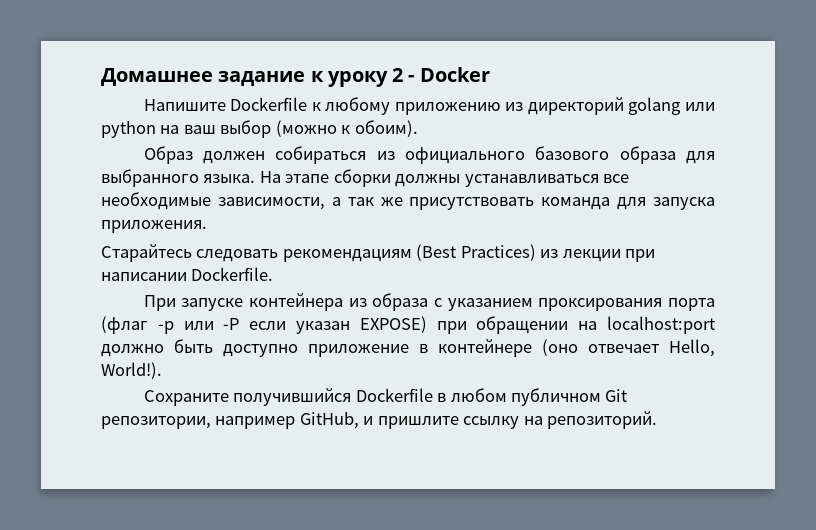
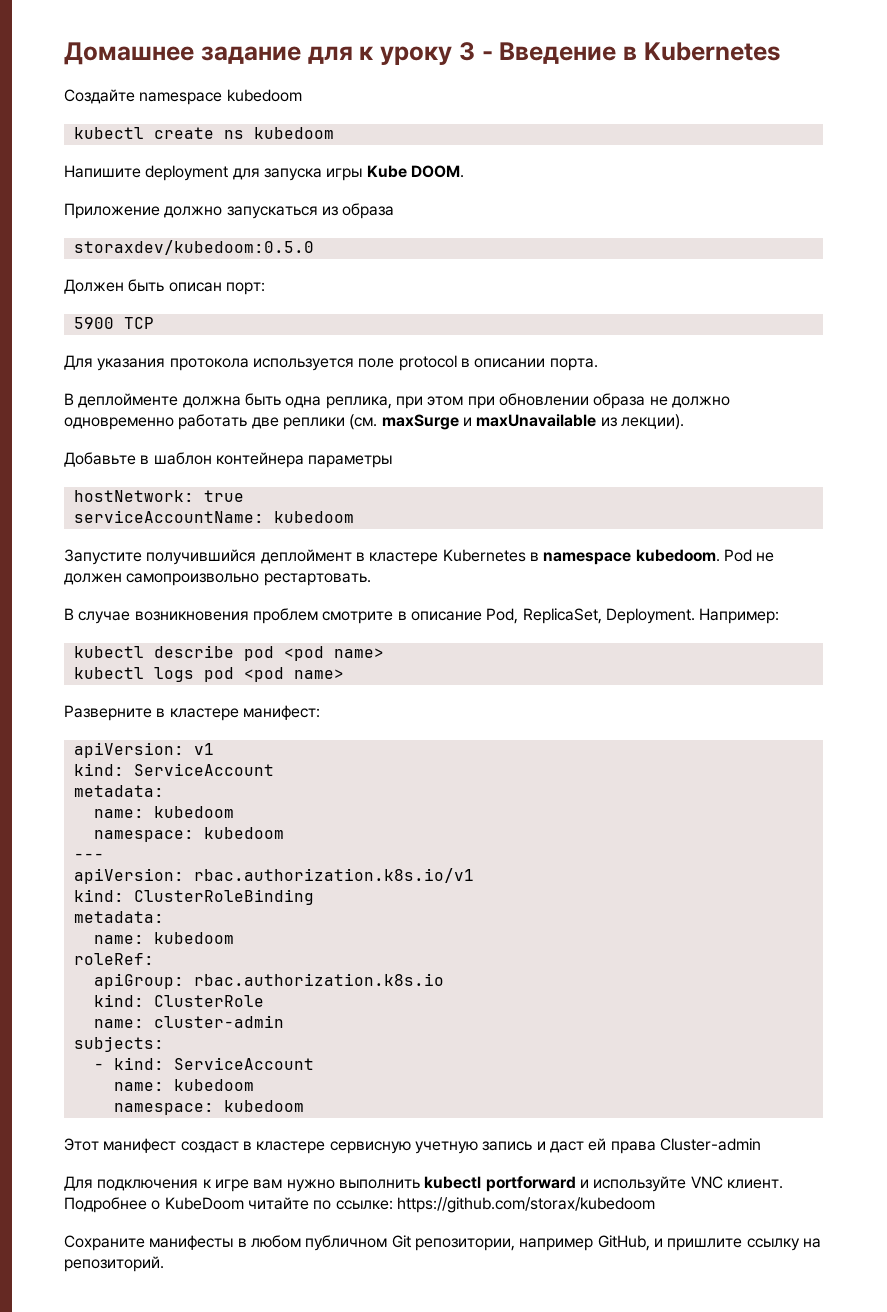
- Домашнее задание к уроку 2 - Docker
- Напишите Dockerfile к любому приложению из директорий golang или python на ваш выбор (можно к обоим).
- Образ должен собираться из официального базового образа для выбранного языка. На этапе сборки должны устанавливаться все необходимые зависимости, а так же присутствовать команда для запуска приложения.
- Старайтесь следовать рекомендациям (Best Practices) из лекции при написании Dockerfile.
- При запуске контейнера из образа с указанием проксирования порта (флаг -p или -P если указан EXPOSE) при обращении на localhost:port должно быть доступно приложение в контейнере (оно отвечает Hello, World!).
+ Домашнее задание для к уроку 3 - Введение в Kubernetes
+ Cоздайте namespace kubedoom
+ kubectl create ns kubedoom
+ Напишите deployment для запуска игры Kube DOOM.
+ Приложение должно запускаться из образа
+ storaxdev/kubedoom:0.5.0
+ Должен быть описан порт:
+ 5900 TCP
+ Для указания протокола используется поле protocol в описании порта.
+ В деплойменте должна быть одна реплика, при этом при обновлении образа не должно одновременно работать две реплики (см. maxSurge и maxUnavailable из лекции).
+ Добавьте в шаблон контейнера параметры
+ hostNetwork: true
+ serviceAccountName: kubedoom
+ Запустите получившийся деплоймент в кластере Kubernetes в namespace kubedoom. Pod не должен самопроизвольно рестартовать.
+ В случае возникновения проблем смотрите в описание Pod, ReplicaSet, Deployment. Например:
+ kubectl describe pod <pod name>
+ kubectl logs pod <pod name>
+ Разверните в кластере манифест:
+ apiVersion: v1
+ kind: ServiceAccount
+ metadata:
+ name: kubedoom
+ namespace: kubedoom
+ ---
+ apiVersion: rbac.authorization.k8s.io/v1
+ kind: ClusterRoleBinding
+ metadata:
+ name: kubedoom
+ roleRef:
+ apiGroup: rbac.authorization.k8s.io
+ kind: ClusterRole
+ name: cluster-admin
+ subjects:
+ - kind: ServiceAccount
+ name: kubedoom
+ namespace: kubedoom
+ Этот манифест создаст в кластере сервисную учетную запись и даст ей права Cluster-admin
+ Для подключения к игре вам нужно выполнить kubectl portforward и используйте VNC клиент. Подробнее о KubeDoom читайте по ссылке: https://github.com/storax/kubedoom
- Сохраните получившийся Dockerfile в любом публичном Git репозитории, например GitHub, и пришлите ссылку на репозиторий.
+ Сохраните манифесты в любом публичном Git репозитории, например GitHub, и пришлите ссылку на репозиторий.

